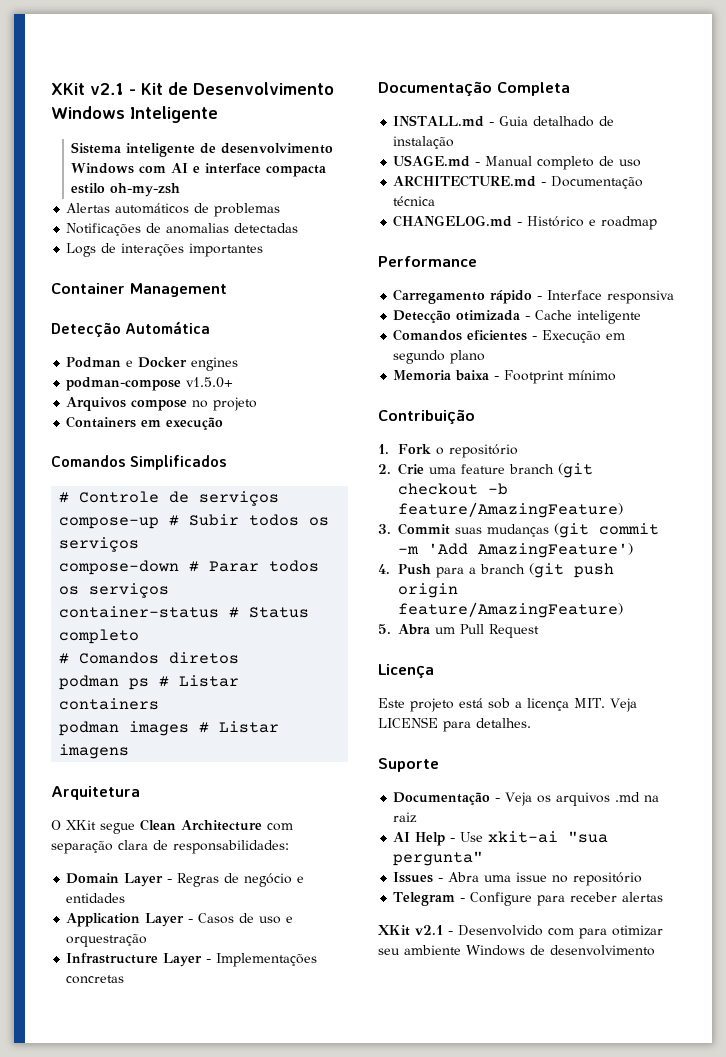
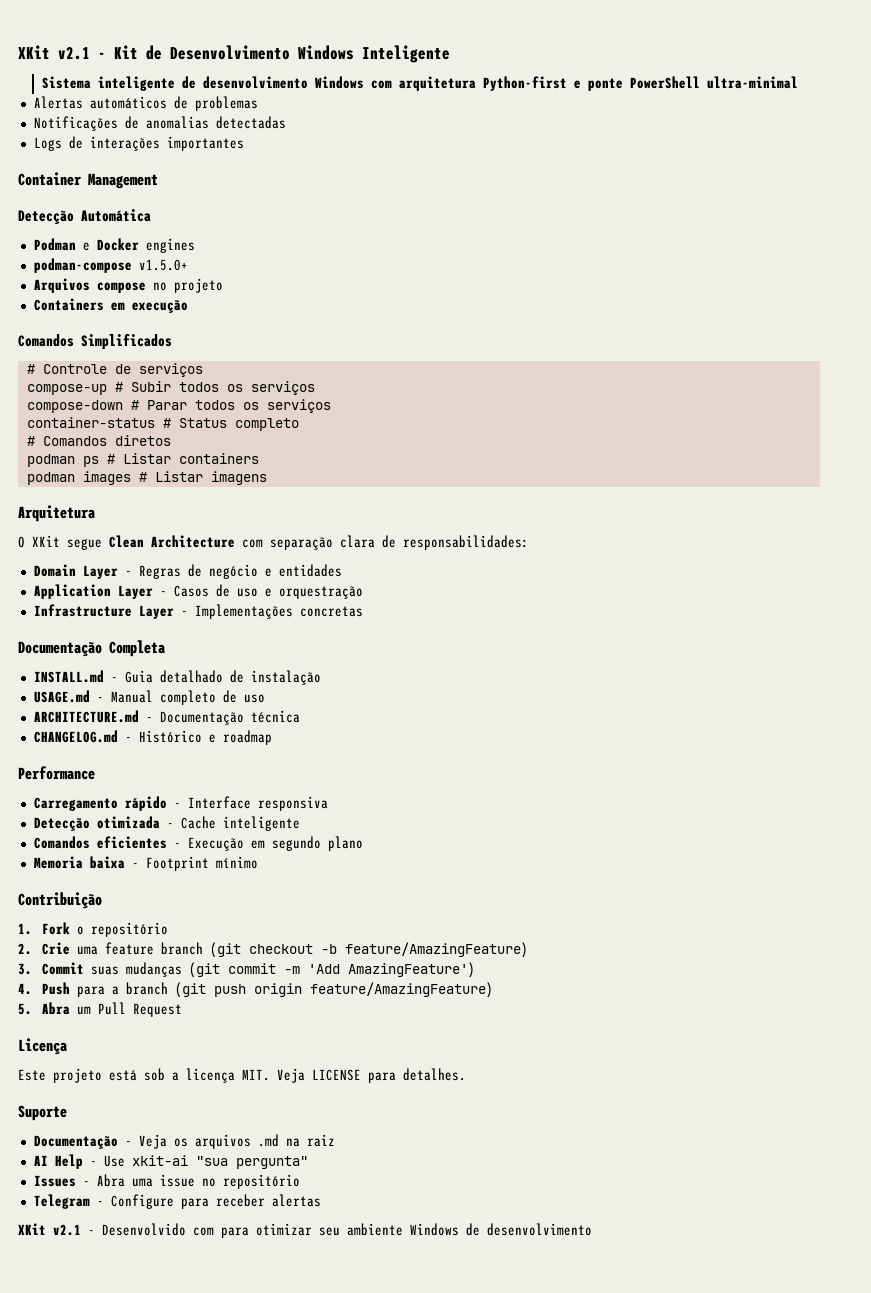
- Sistema inteligente de desenvolvimento Windows com AI e interface compacta estilo oh-my-zsh
+ Sistema inteligente de desenvolvimento Windows com arquitetura Python-first e ponte PowerShell ultra-minimal

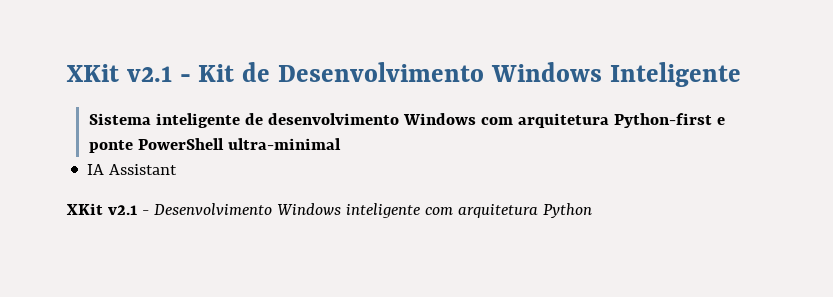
- Alertas automáticos de problemas
- Notificações de anomalias detectadas
- Logs de interações importantes
- Container Management
- Detecção Automática
- Podman e Docker engines
- podman-compose v1.5.0+
- Arquivos compose no projeto
- Containers em execução
- Comandos Simplificados
- # Controle de serviços
- compose-up # Subir todos os serviços
- compose-down # Parar todos os serviços
- container-status # Status completo
- # Comandos diretos
- podman ps # Listar containers
- podman images # Listar imagens
- Arquitetura
- O XKit segue Clean Architecture com separação clara de responsabilidades:
- Domain Layer - Regras de negócio e entidades
- Application Layer - Casos de uso e orquestração
- Infrastructure Layer - Implementações concretas
- Documentação Completa
- INSTALL.md - Guia detalhado de instalação
- USAGE.md - Manual completo de uso
- ARCHITECTURE.md - Documentação técnica
- CHANGELOG.md - Histórico e roadmap
- Performance
- Carregamento rápido - Interface responsiva
- Detecção otimizada - Cache inteligente
- Comandos eficientes - Execução em segundo plano
- Memoria baixa - Footprint mínimo
- Contribuição
- 1. Fork o repositório
- 2. Crie uma feature branch (git checkout -b feature/AmazingFeature)
- 3. Commit suas mudanças (git commit -m 'Add AmazingFeature')
- 4. Push para a branch (git push origin feature/AmazingFeature)
- 5. Abra um Pull Request
- Licença
- Este projeto está sob a licença MIT. Veja LICENSE para detalhes.
- Suporte
- Documentação - Veja os arquivos .md na raiz
- AI Help - Use xkit-ai "sua pergunta"
- Issues - Abra uma issue no repositório
- Telegram - Configure para receber alertas
- XKit v2.1 - Desenvolvido com para otimizar seu ambiente Windows de desenvolvimento
+ IA Assistant
+ XKit v2.1 - Desenvolvimento Windows inteligente com arquitetura Python

